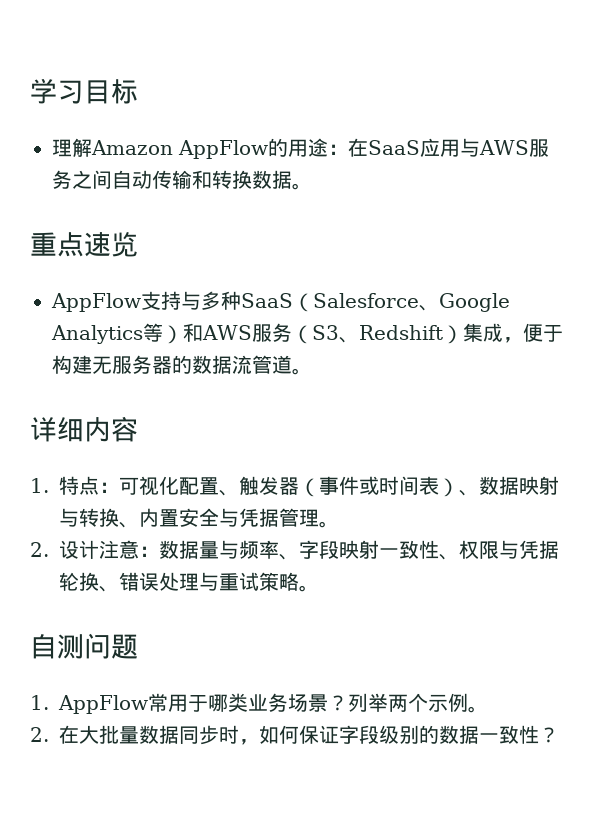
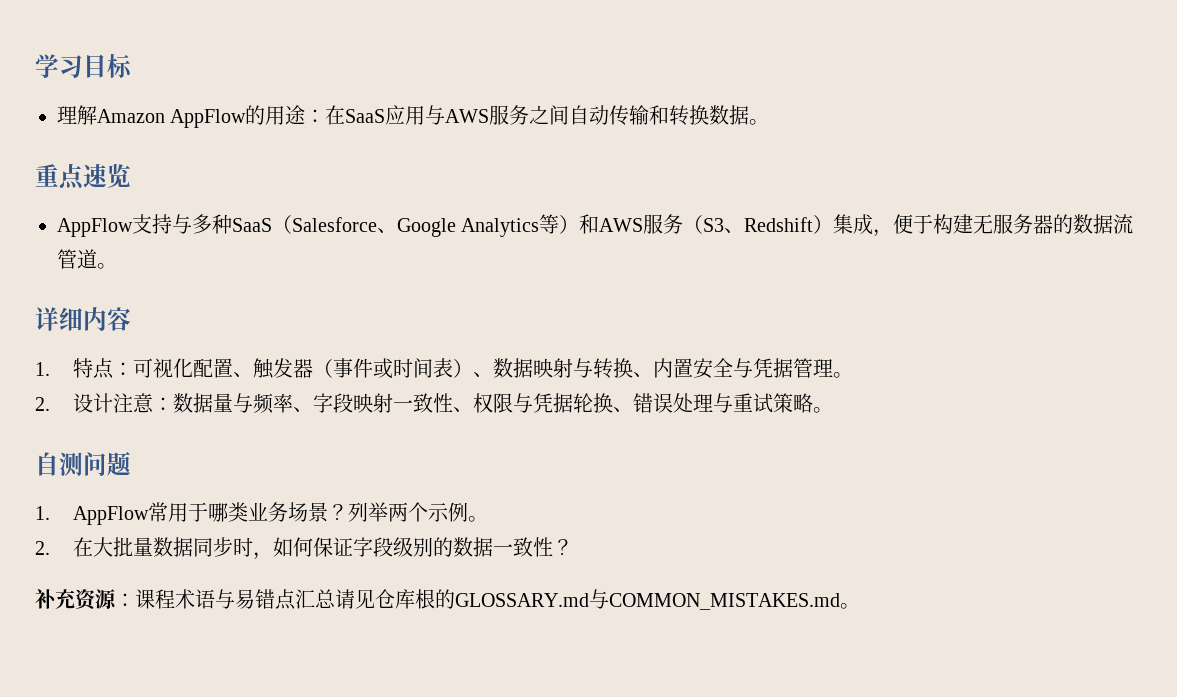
+ 补充资源：课程术语与易错点汇总请见仓库根的GLOSSARY.md与COMMON_MISTAKES.md。

